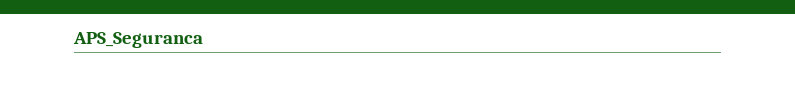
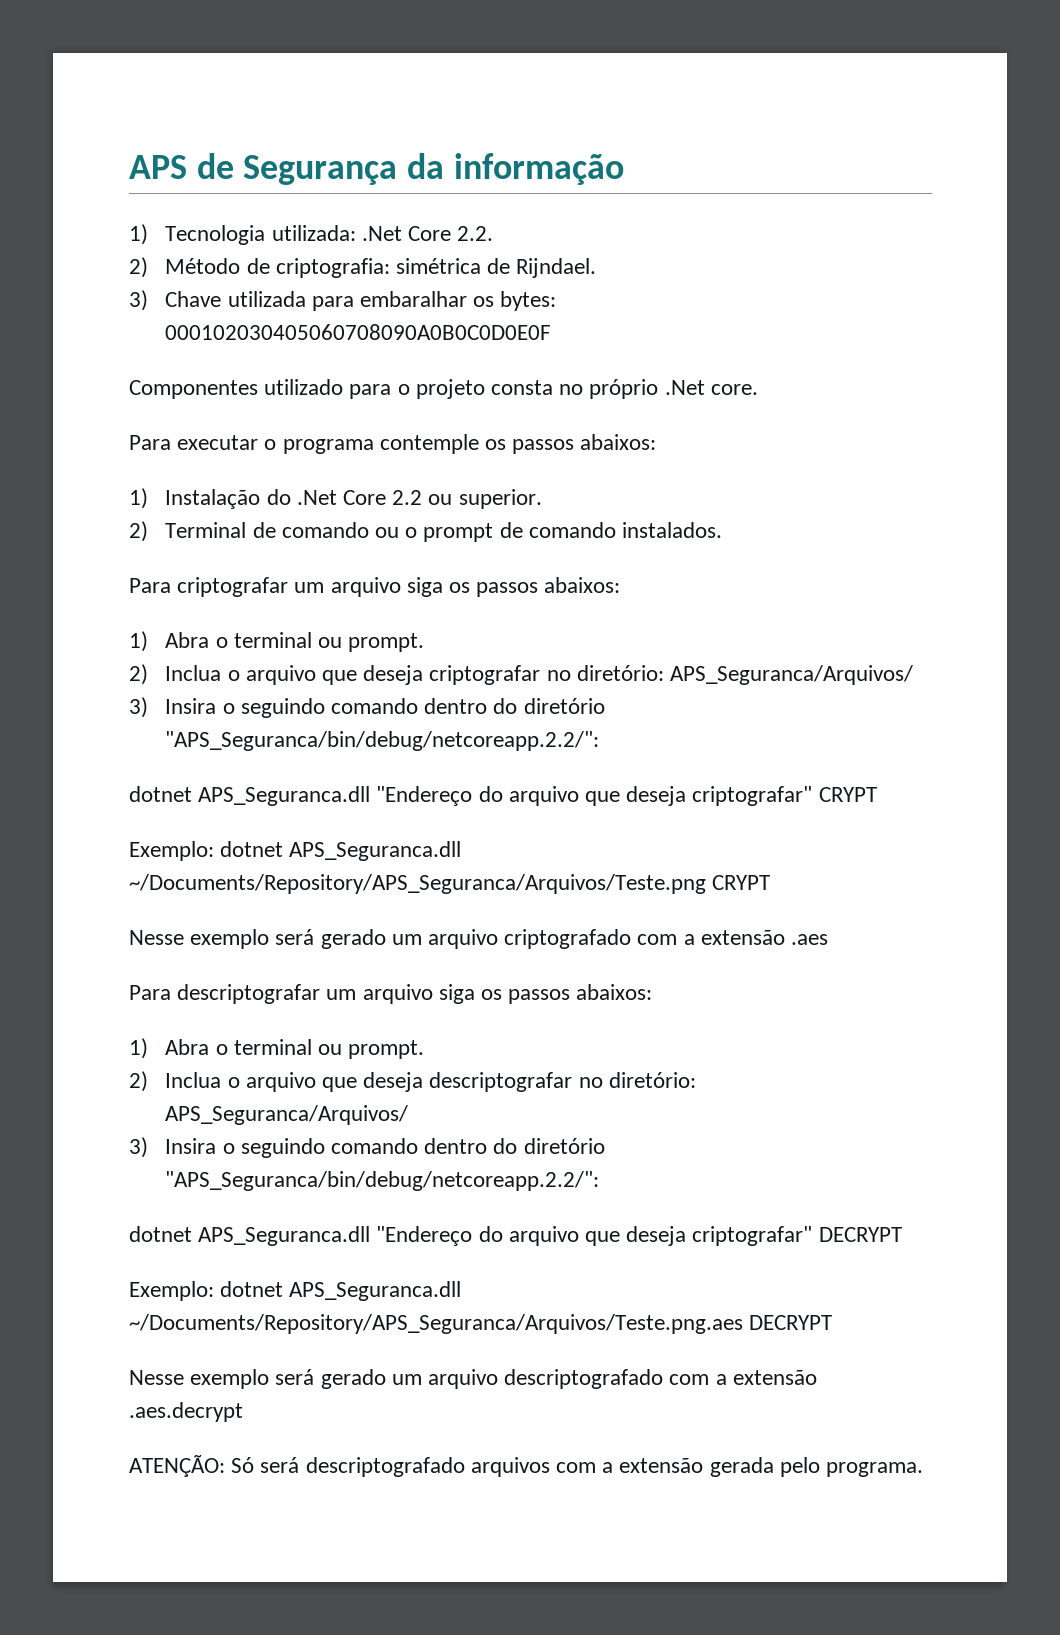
- APS_Seguranca
+ APS de Segurança da informação
+ 1) Tecnologia utilizada: .Net Core 2.2.
+ 2) Método de criptografia: simétrica de Rijndael.
+ 3) Chave utilizada para embaralhar os bytes: 000102030405060708090A0B0C0D0E0F
+ Componentes utilizado para o projeto consta no próprio .Net core.
+ Para executar o programa contemple os passos abaixos:
+ 1) Instalação do .Net Core 2.2 ou superior.
+ 2) Terminal de comando ou o prompt de comando instalados.
+ Para criptografar um arquivo siga os passos abaixos:
+ 1) Abra o terminal ou prompt.
+ 2) Inclua o arquivo que deseja criptografar no diretório: APS_Seguranca/Arquivos/
+ 3) Insira o seguindo comando dentro do diretório "APS_Seguranca/bin/debug/netcoreapp.2.2/":
+ dotnet APS_Seguranca.dll "Endereço do arquivo que deseja criptografar" CRYPT
+ Exemplo: dotnet APS_Seguranca.dll ~/Documents/Repository/APS_Seguranca/Arquivos/Teste.png CRYPT
+ Nesse exemplo será gerado um arquivo criptografado com a extensão .aes
+ Para descriptografar um arquivo siga os passos abaixos:
+ 1) Abra o terminal ou prompt.
+ 2) Inclua o arquivo que deseja descriptografar no diretório: APS_Seguranca/Arquivos/
+ 3) Insira o seguindo comando dentro do diretório "APS_Seguranca/bin/debug/netcoreapp.2.2/":
+ dotnet APS_Seguranca.dll "Endereço do arquivo que deseja criptografar" DECRYPT
+ Exemplo: dotnet APS_Seguranca.dll ~/Documents/Repository/APS_Seguranca/Arquivos/Teste.png.aes DECRYPT
+ Nesse exemplo será gerado um arquivo descriptografado com a extensão .aes.decrypt
+ ATENÇÃO: Só será descriptografado arquivos com a extensão gerada pelo programa.

